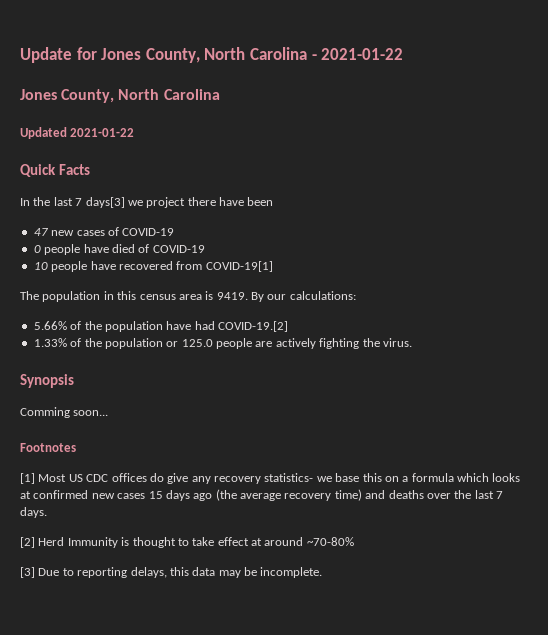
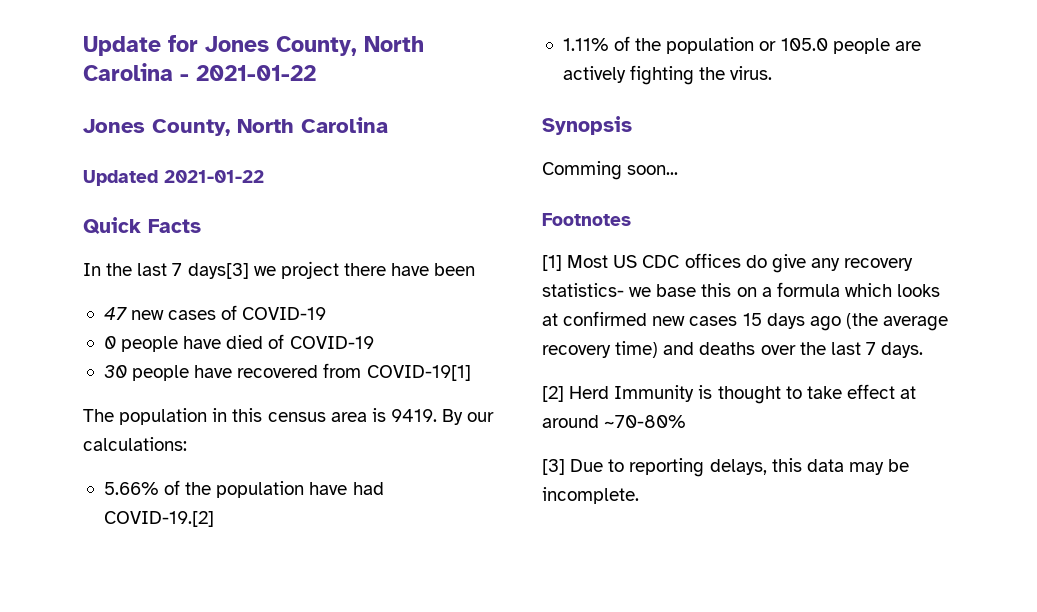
- 10 people have recovered from COVID-19[1]
+ 30 people have recovered from COVID-19[1]
- 1.33% of the population or 125.0 people are actively fighting the virus.
+ 1.11% of the population or 105.0 people are actively fighting the virus.

